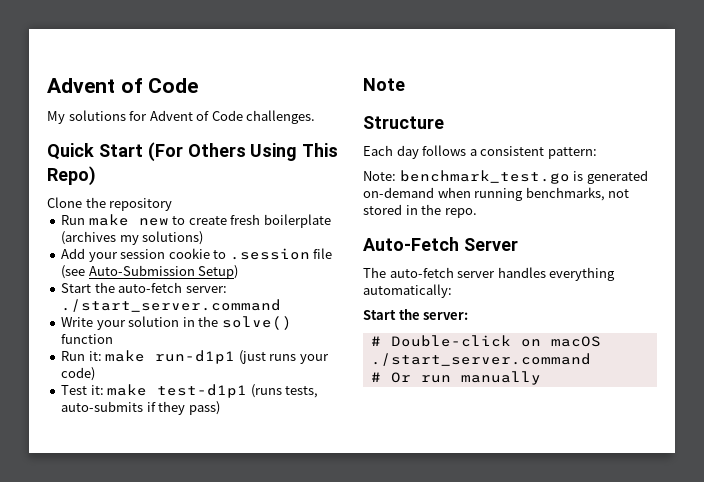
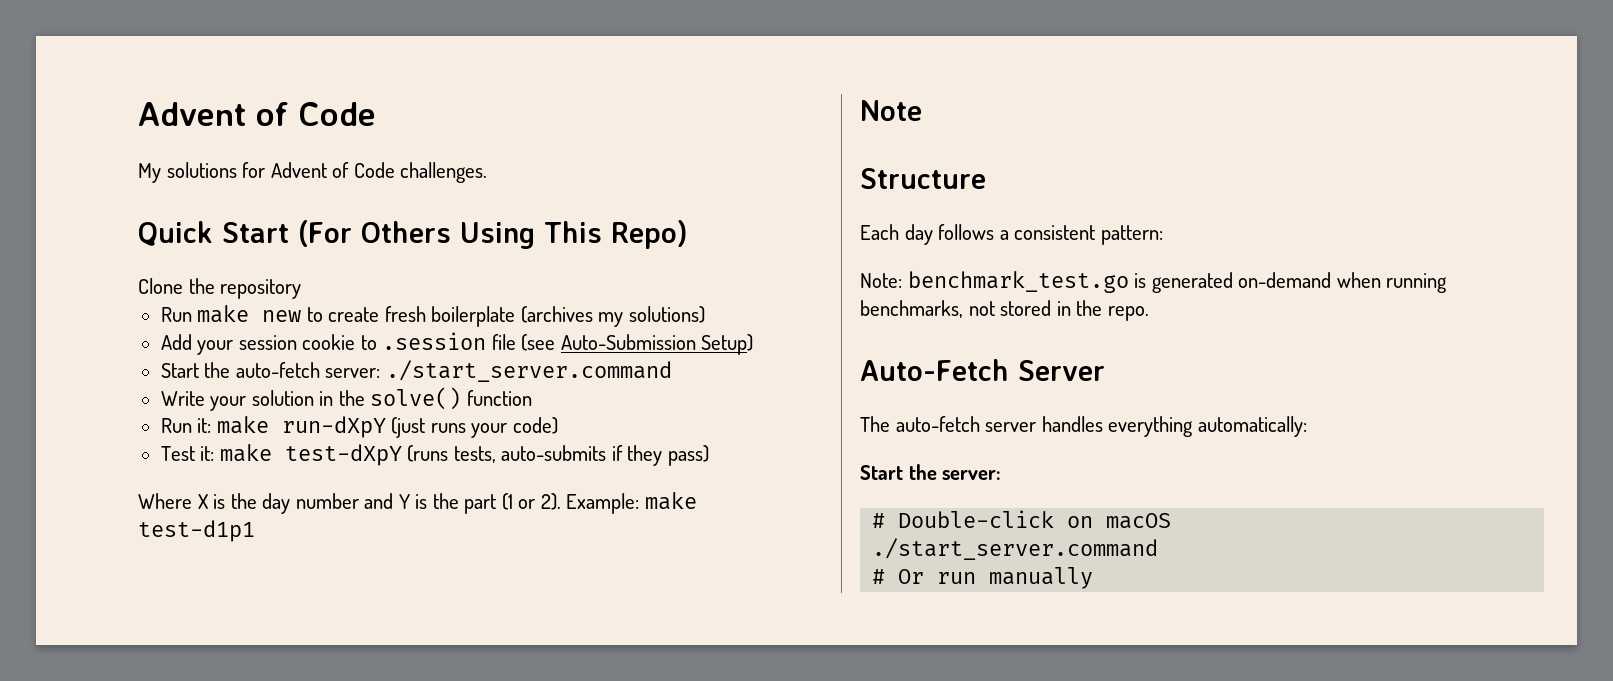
- Run it: make run-d1p1 (just runs your code)
+ Run it: make run-dXpY (just runs your code)
- Test it: make test-d1p1 (runs tests, auto-submits if they pass)
+ Test it: make test-dXpY (runs tests, auto-submits if they pass)
+ Where X is the day number and Y is the part (1 or 2). Example: make test-d1p1

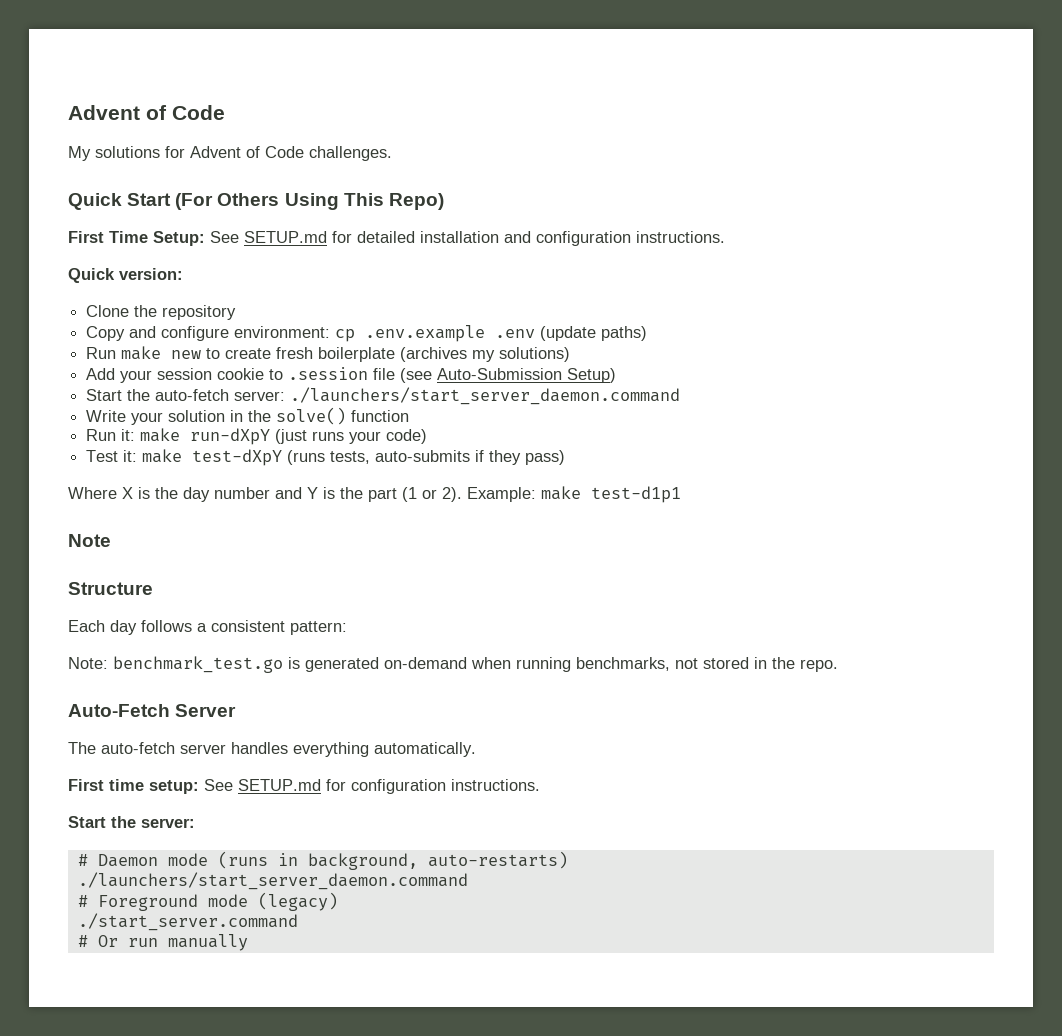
+ First Time Setup: See SETUP.md for detailed installation and configuration instructions.
+ Quick version:
  Clone the repository
+ Copy and configure environment: cp .env.example .env (update paths)
- Start the auto-fetch server: ./start_server.command
+ Start the auto-fetch server: ./launchers/start_server_daemon.command
- The auto-fetch server handles everything automatically:
+ The auto-fetch server handles everything automatically.
+ First time setup: See SETUP.md for configuration instructions.
  Start the server:
- # Double-click on macOS
+ # Daemon mode (runs in background, auto-restarts)
+ ./launchers/start_server_daemon.command
+ # Foreground mode (legacy)

